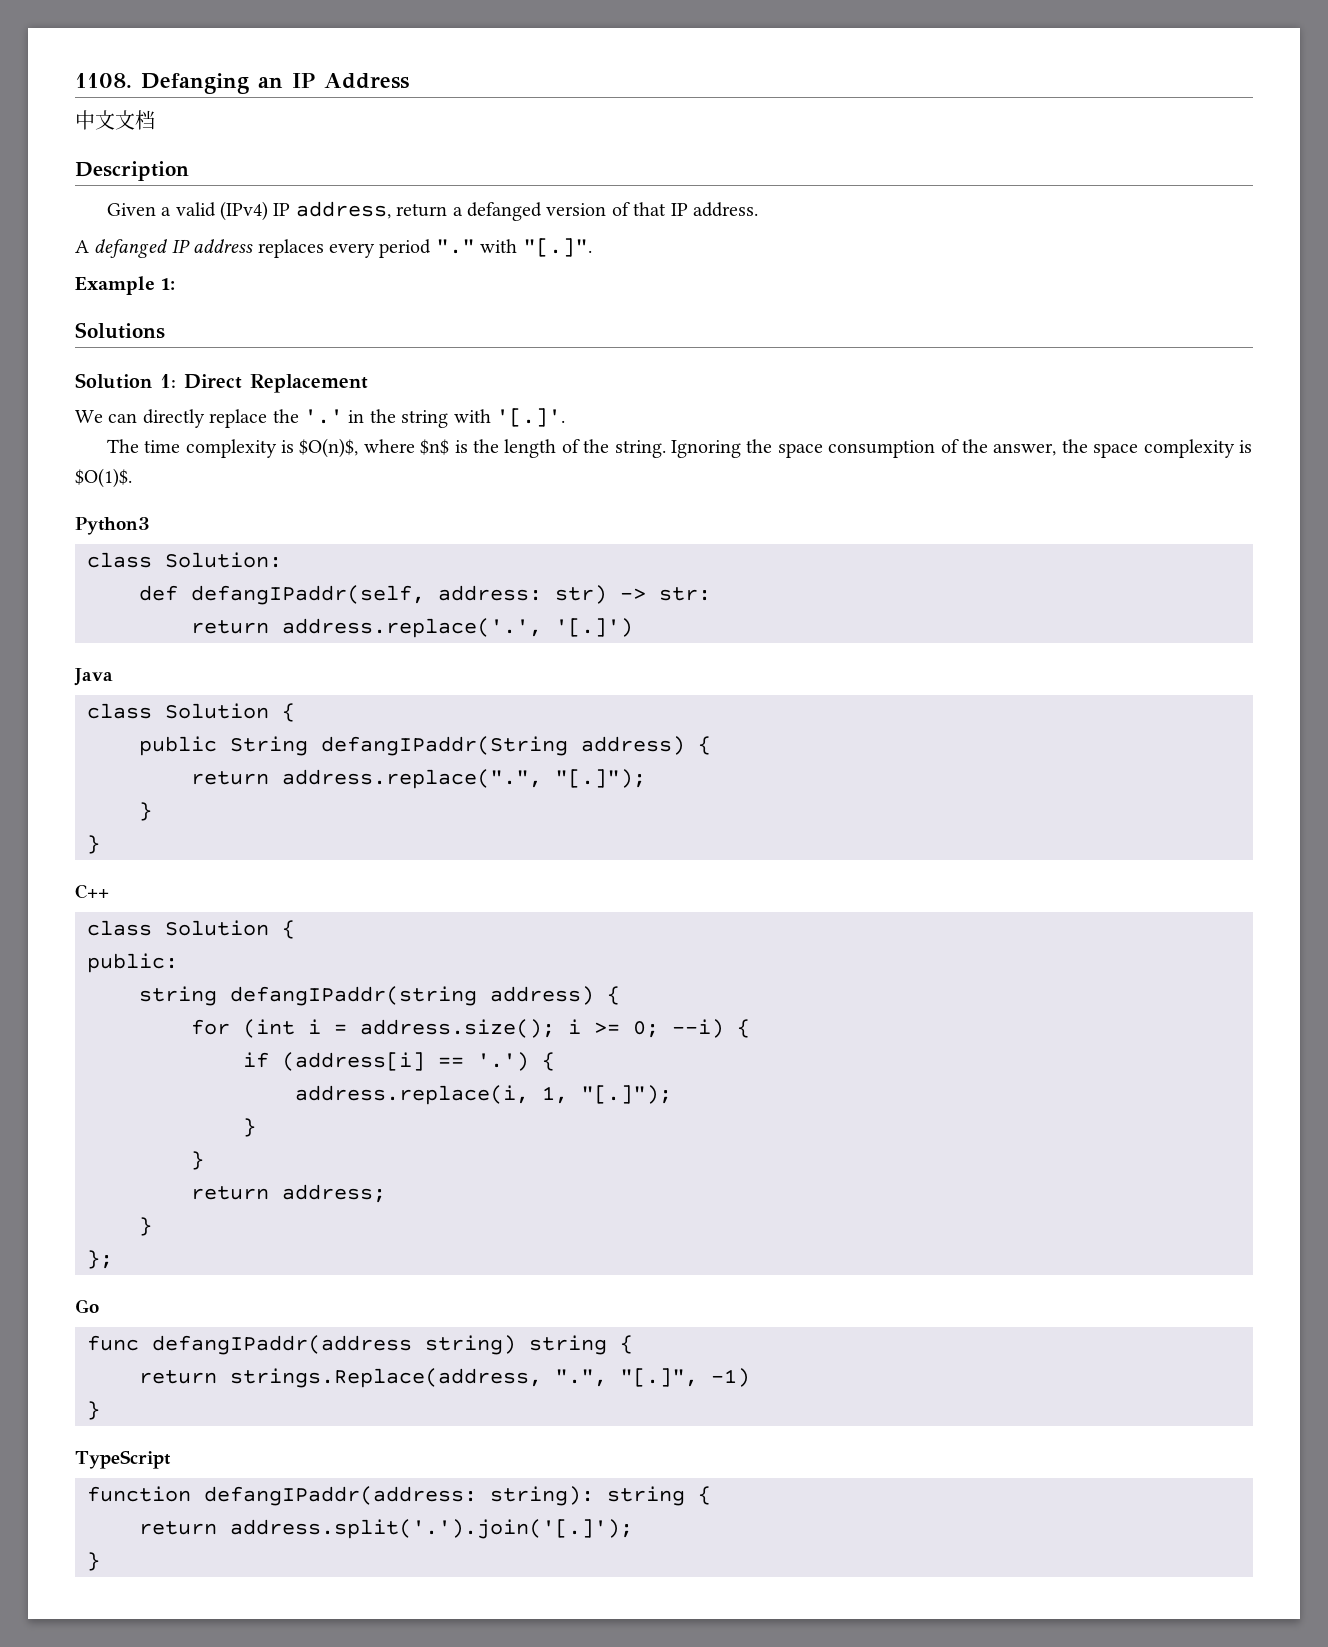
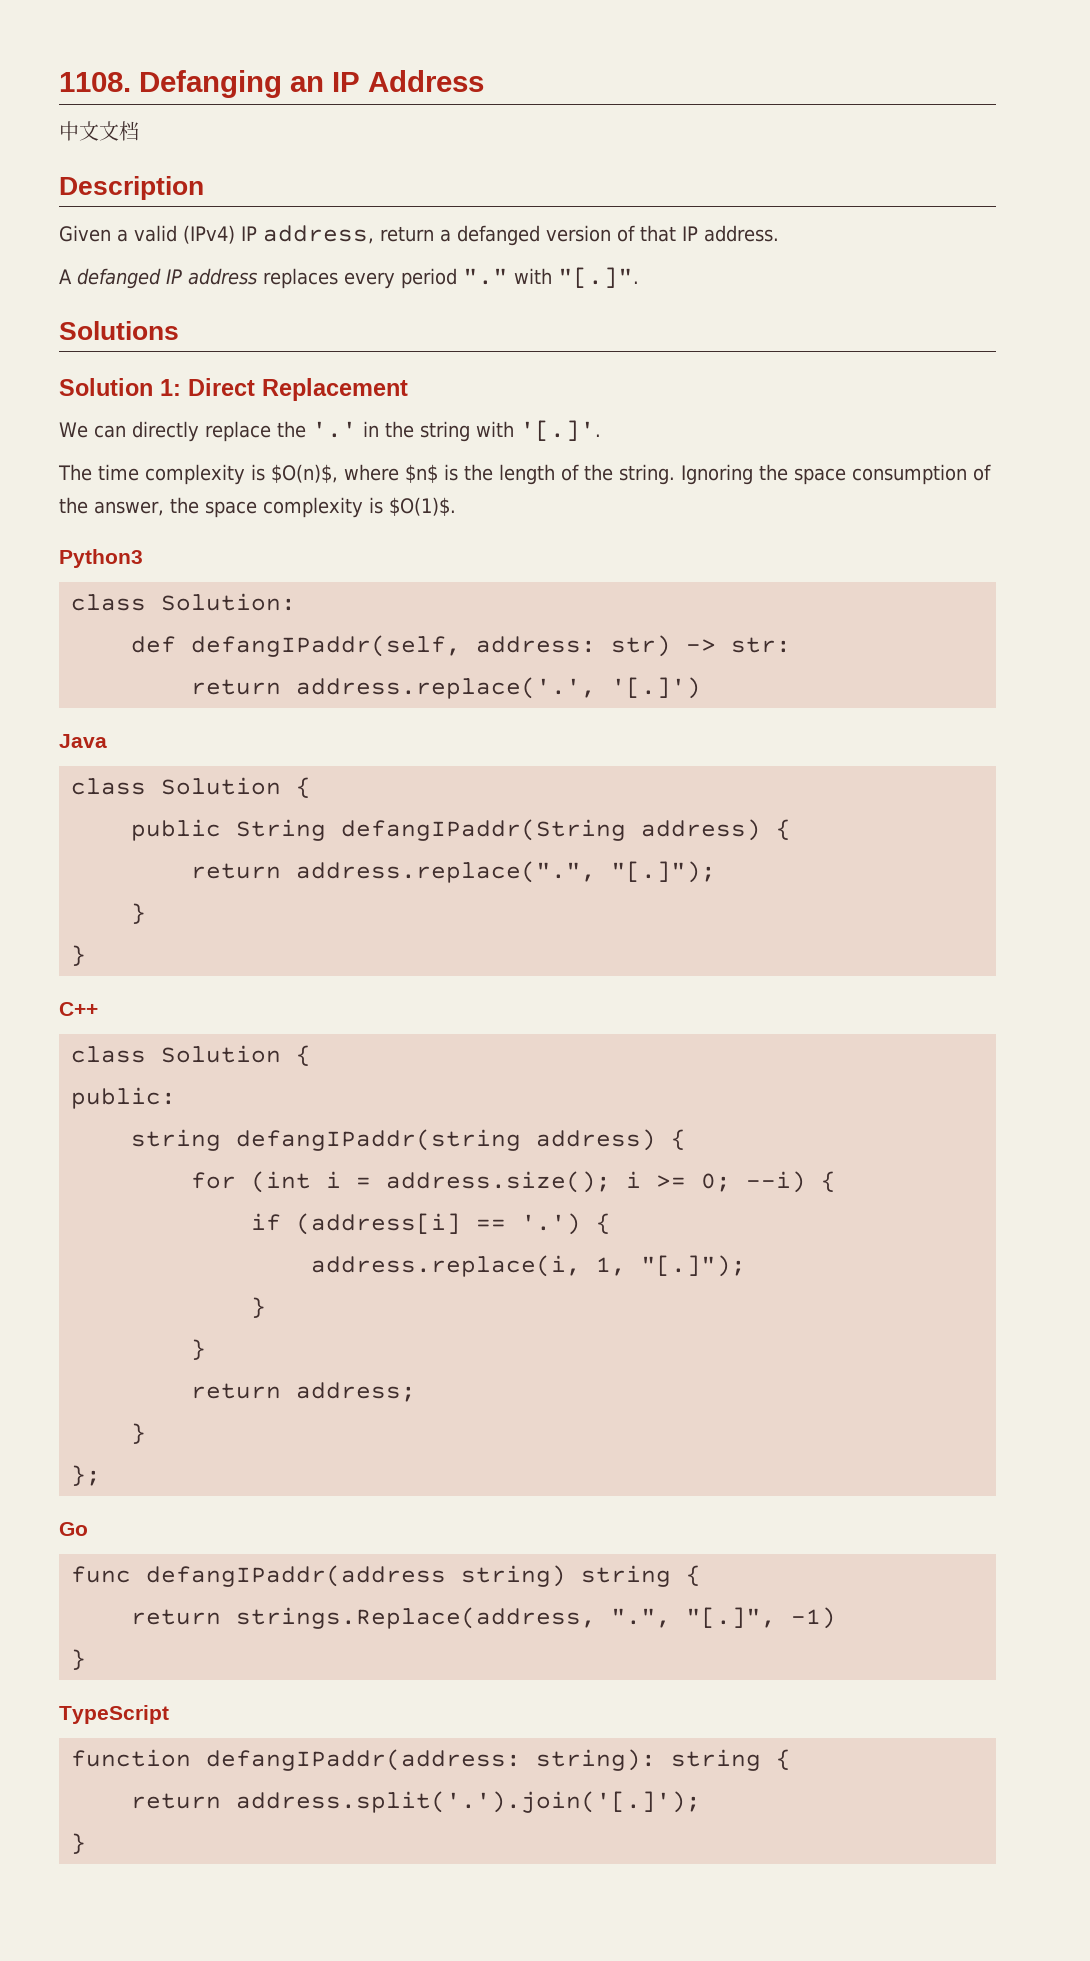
- Example 1:

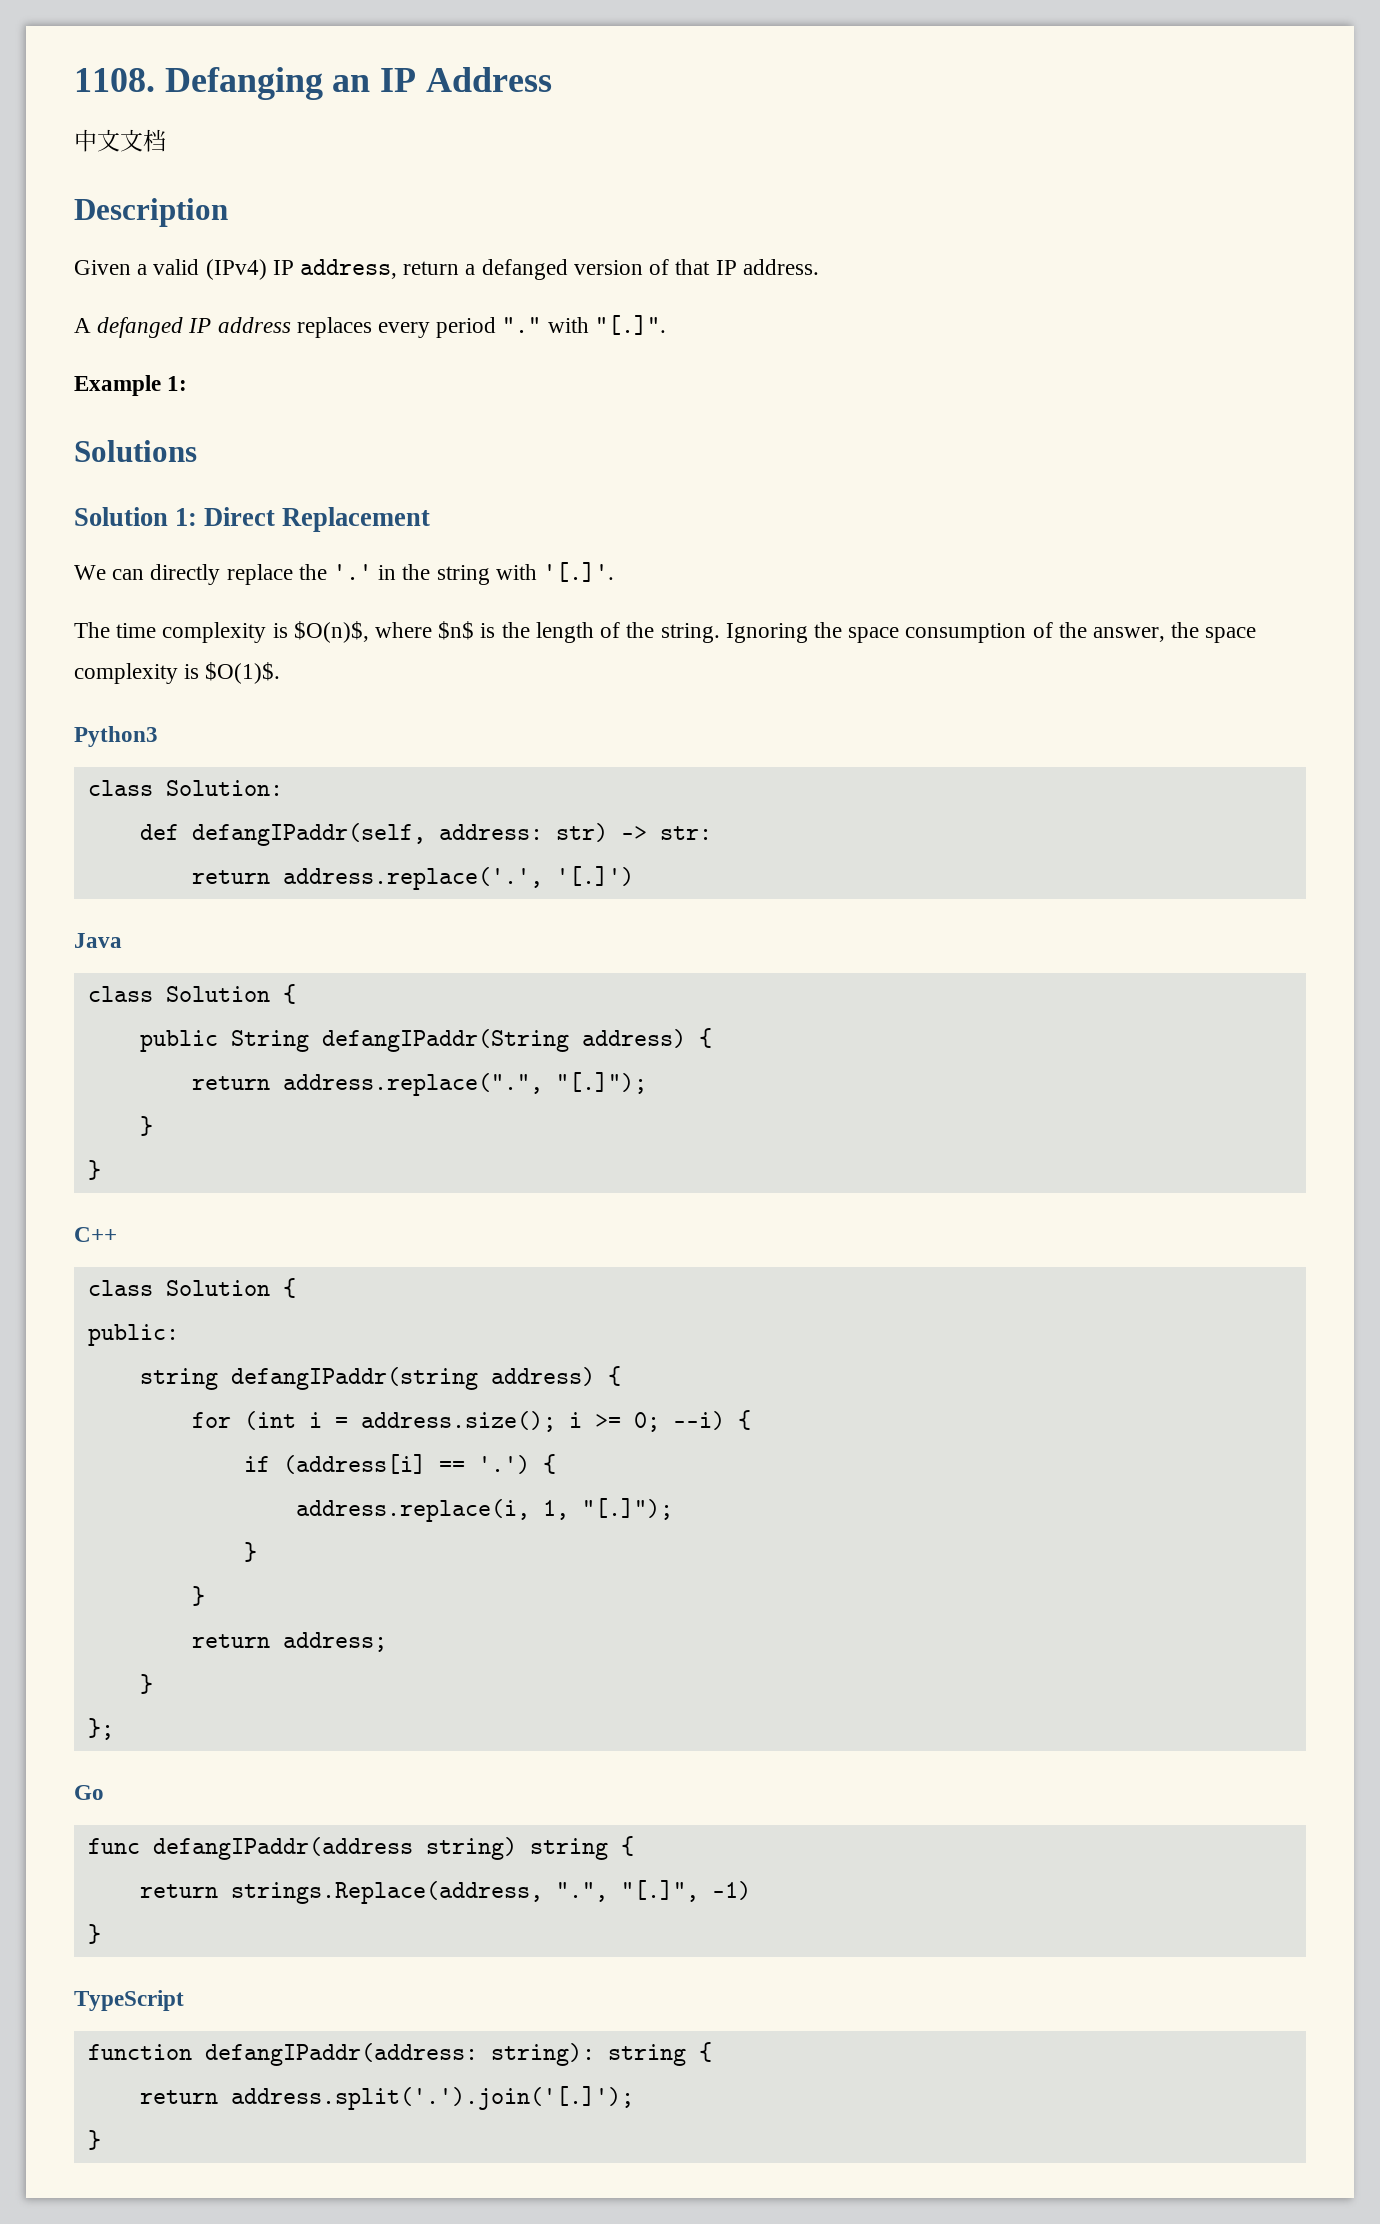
+ Example 1:

